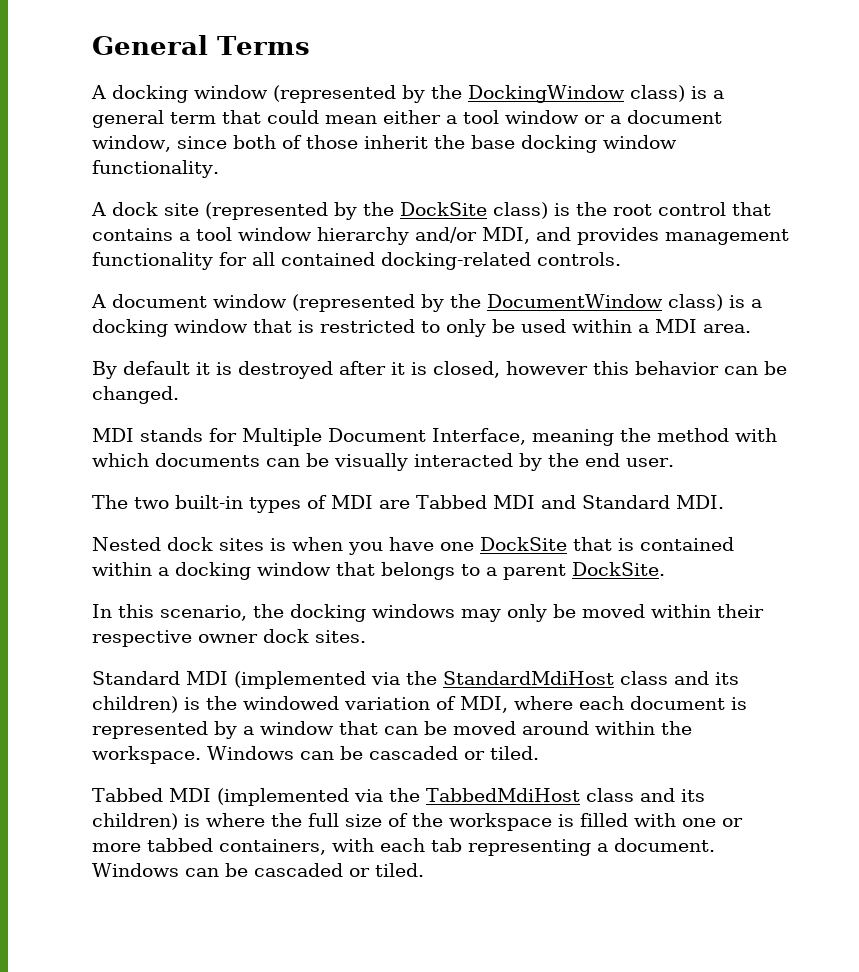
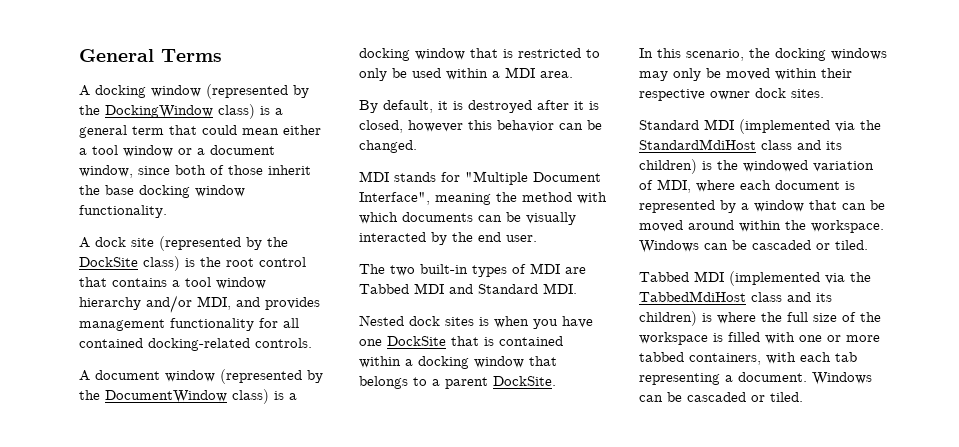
- By default it is destroyed after it is closed, however this behavior can be changed.
+ By default, it is destroyed after it is closed, however this behavior can be changed.
- MDI stands for Multiple Document Interface, meaning the method with which documents can be visually interacted by the end user.
+ MDI stands for "Multiple Document Interface", meaning the method with which documents can be visually interacted by the end user.

